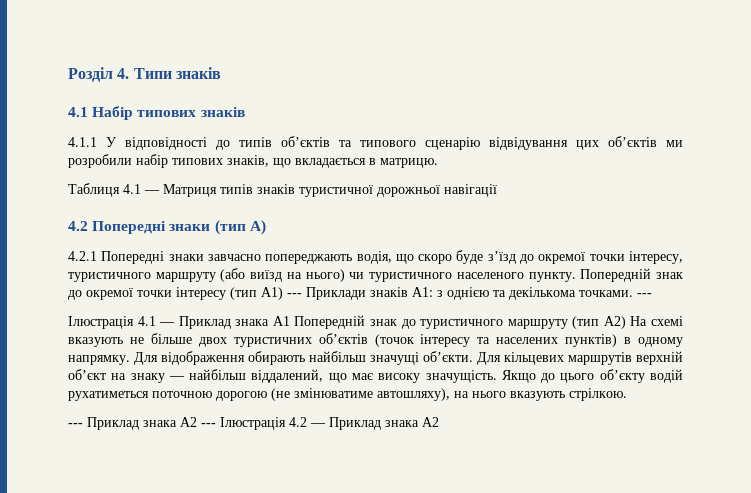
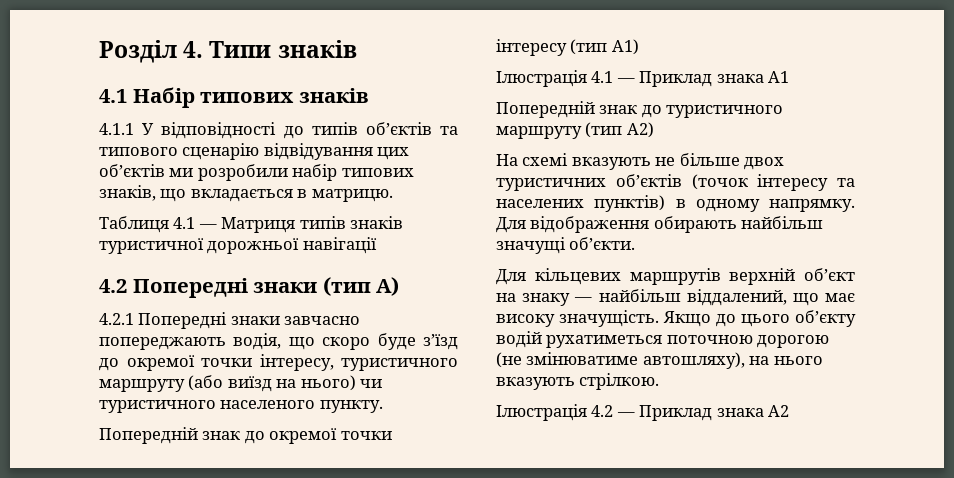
- 4.2.1 Попередні знаки завчасно попереджають водія, що скоро буде з’їзд до окремої точки інтересу, туристичного маршруту (або виїзд на нього) чи туристичного населеного пункту. Попередній знак до окремої точки інтересу (тип А1) --- Приклади знаків А1: з однією та декількома точками. ---
+ 4.2.1 Попередні знаки завчасно попереджають водія, що скоро буде з’їзд до окремої точки інтересу, туристичного маршруту (або виїзд на нього) чи туристичного населеного пункту.
+ Попередній знак до окремої точки інтересу (тип А1)
- Ілюстрація 4.1 — Приклад знака А1 Попередній знак до туристичного маршруту (тип А2) На схемі вказують не більше двох туристичних об’єктів (точок інтересу та населених пунктів) в одному напрямку.
+ Ілюстрація 4.1 — Приклад знака А1
+ Попередній знак до туристичного маршруту (тип А2)
+ На схемі вказують не більше двох туристичних об’єктів (точок інтересу та населених пунктів) в одному напрямку.
- Для відображення обирають найбільш значущі об’єкти. Для кільцевих маршрутів верхній об’єкт на знаку — найбільш віддалений, що має високу значущість.
+ Для відображення обирають найбільш значущі об’єкти.
+ Для кільцевих маршрутів верхній об’єкт на знаку — найбільш віддалений, що має високу значущість.
- --- Приклад знака А2 --- Ілюстрація 4.2 — Приклад знака А2
+ Ілюстрація 4.2 — Приклад знака А2

